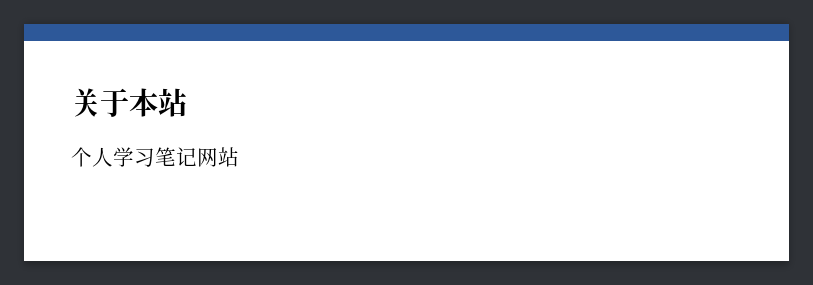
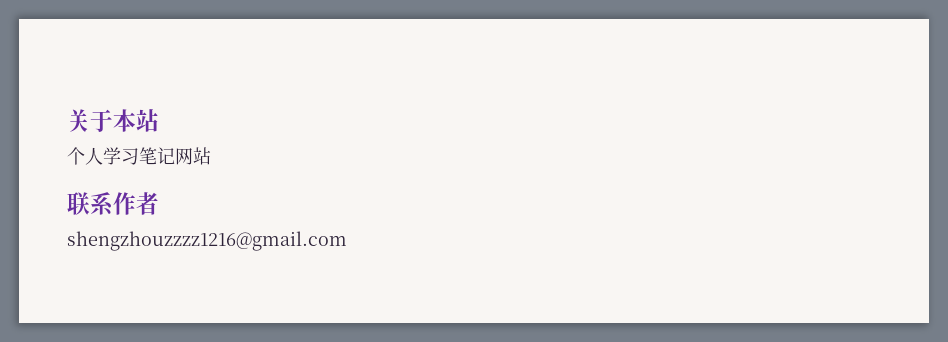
+ 联系作者
+ shengzhouzzzz1216@gmail.com

